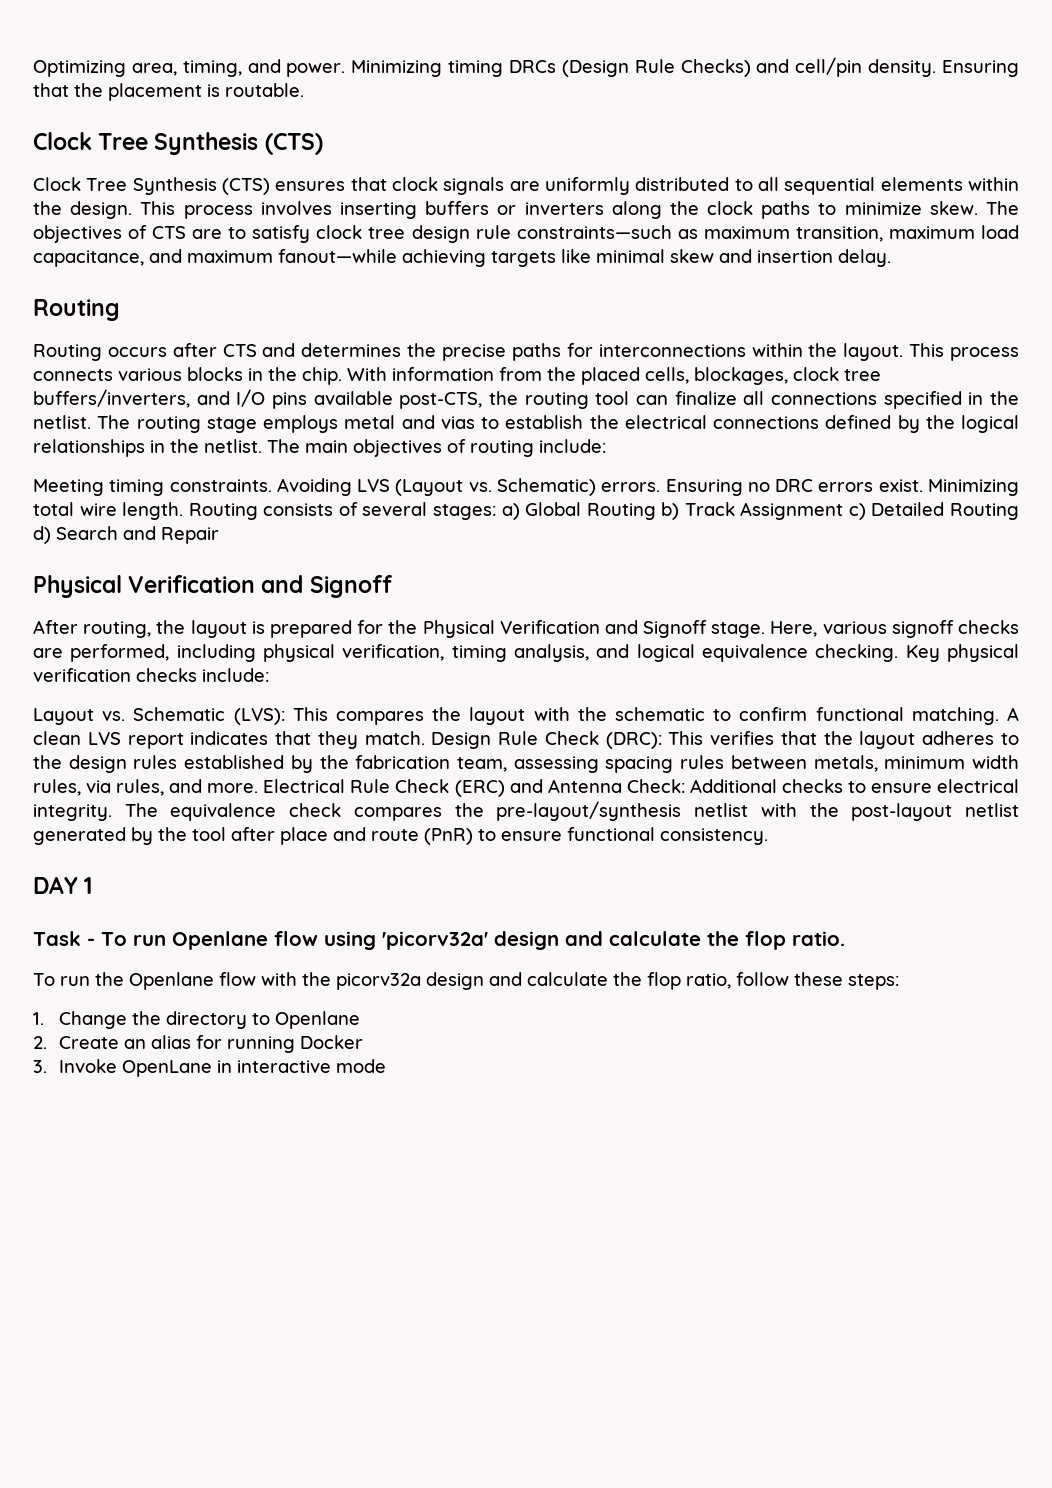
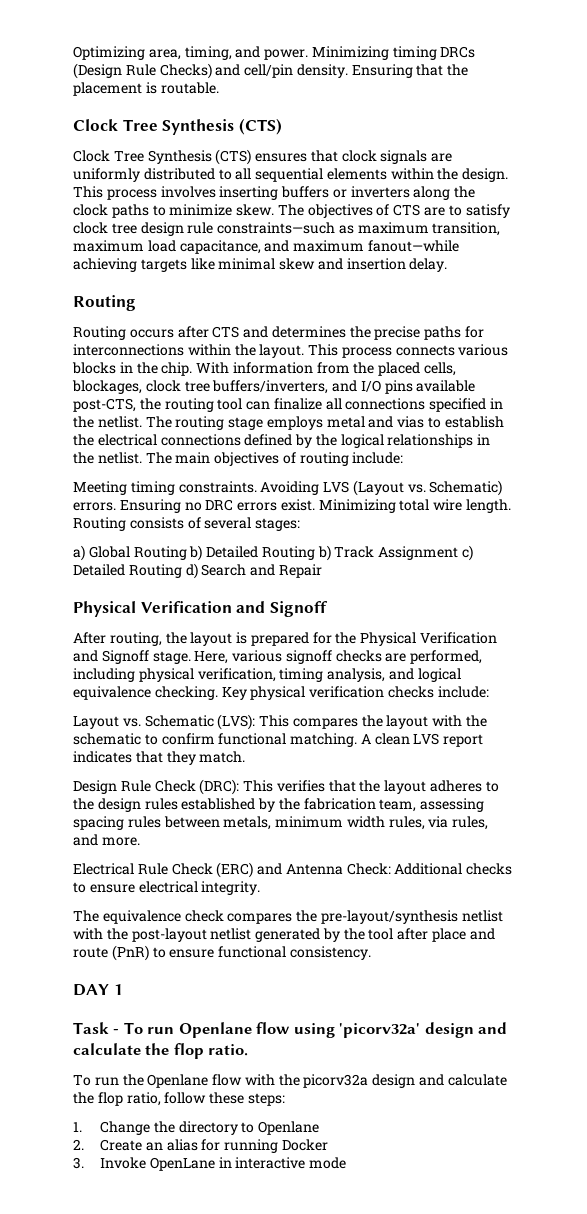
- Routing consists of several stages: a) Global Routing b) Track Assignment c) Detailed Routing d) Search and Repair
+ Routing consists of several stages:
+ a) Global Routing b) Detailed Routing b) Track Assignment c) Detailed Routing d) Search and Repair
- A clean LVS report indicates that they match. Design Rule Check (DRC):
+ A clean LVS report indicates that they match.
+ Design Rule Check (DRC):
- This verifies that the layout adheres to the design rules established by the fabrication team, assessing spacing rules between metals, minimum width rules, via rules, and more. Electrical Rule Check (ERC) and Antenna Check:
+ This verifies that the layout adheres to the design rules established by the fabrication team, assessing spacing rules between metals, minimum width rules, via rules, and more.
+ Electrical Rule Check (ERC) and Antenna Check:
- Additional checks to ensure electrical integrity. The equivalence check compares the pre-layout/synthesis netlist with the post-layout netlist generated by the tool after place and route (PnR) to ensure functional consistency.
+ Additional checks to ensure electrical integrity.
+ The equivalence check compares the pre-layout/synthesis netlist with the post-layout netlist generated by the tool after place and route (PnR) to ensure functional consistency.

